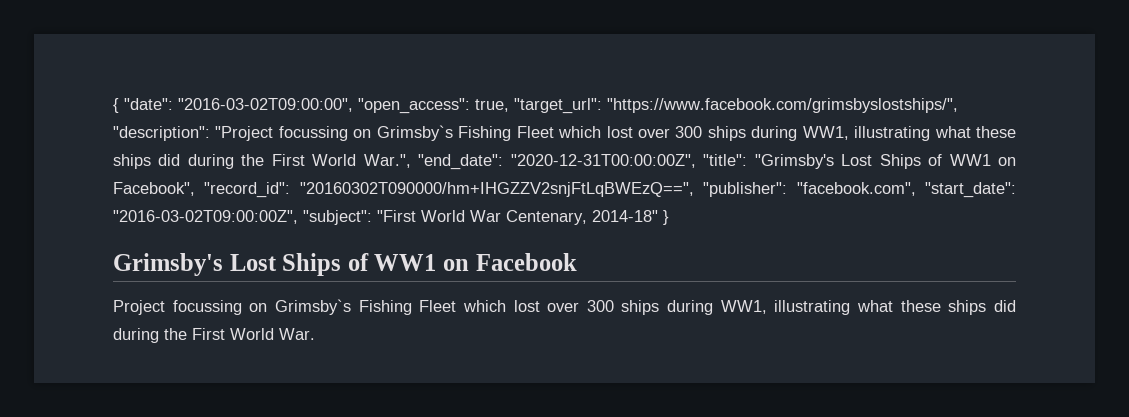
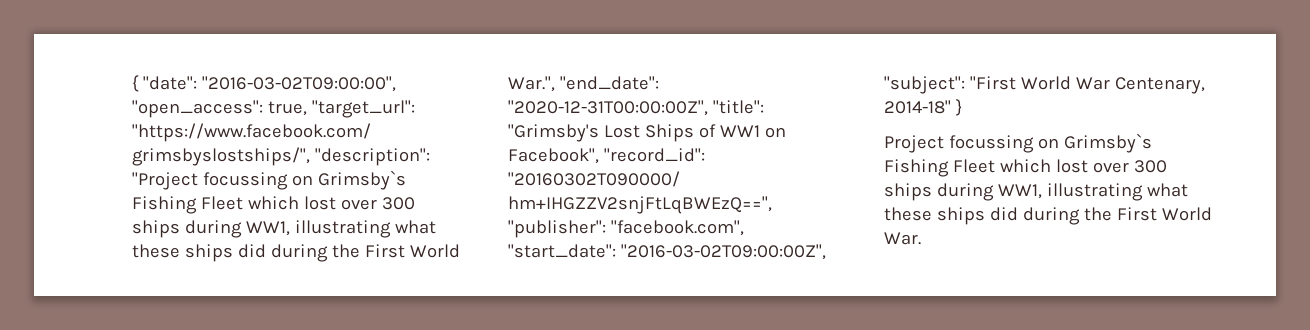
- Grimsby's Lost Ships of WW1 on Facebook

